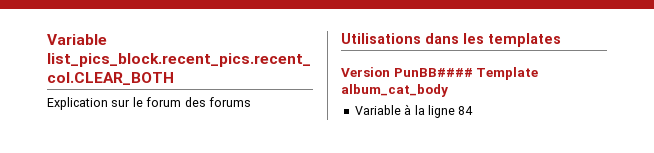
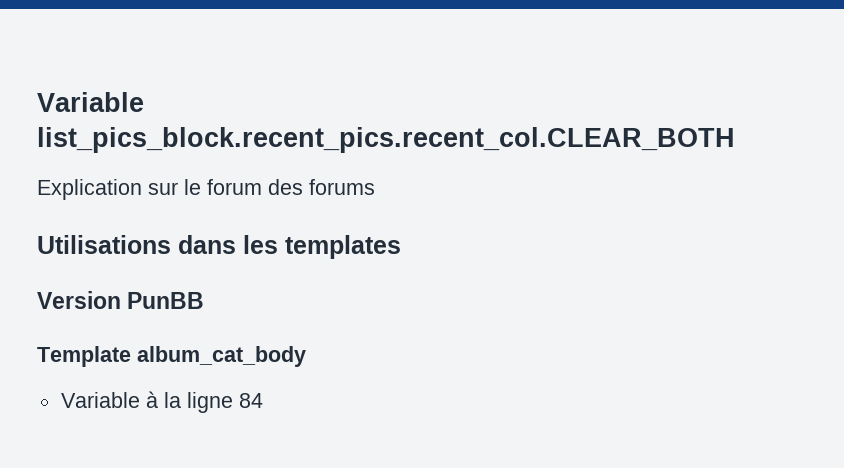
- Version PunBB#### Template album_cat_body
+ Version PunBB
+ Template album_cat_body

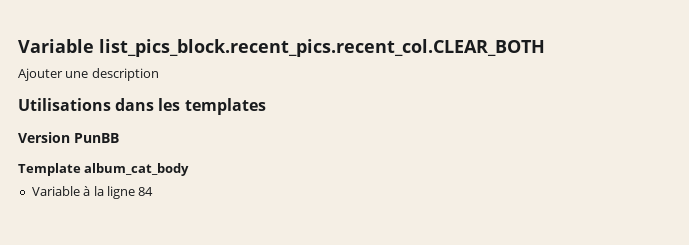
- Explication sur le forum des forums
+ Ajouter une description

